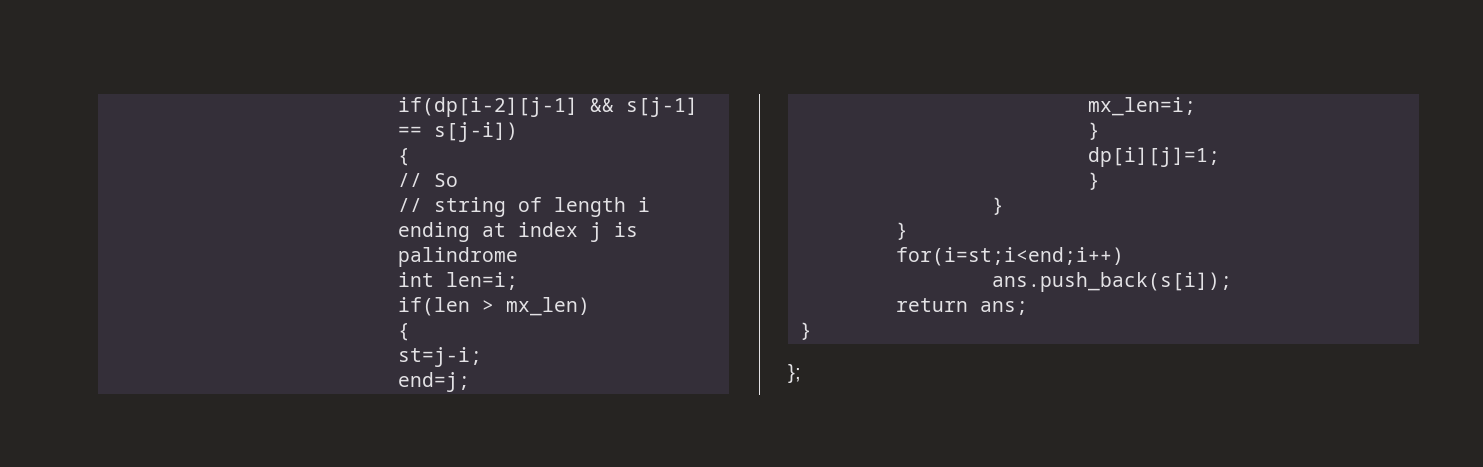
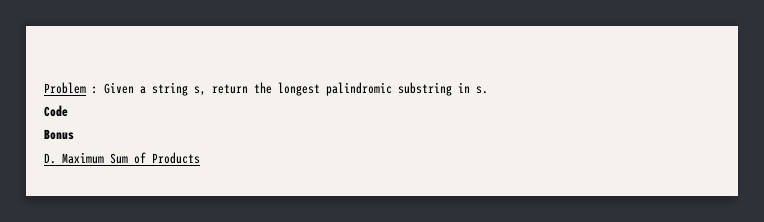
- if(dp[i-2][j-1] && s[j-1] == s[j-i])
- {
- // So
- // string of length i ending at index j is palindrome
- int len=i;
- if(len > mx_len)
- {
- st=j-i;
- end=j;
- mx_len=i;
- }
- dp[i][j]=1;
- }
- }
- }
- for(i=st;i<end;i++)
- ans.push_back(s[i]);
- return ans;
- }
- };
+ Problem : Given a string s, return the longest palindromic substring in s.
+ Code
+ Bonus
+ D. Maximum Sum of Products

